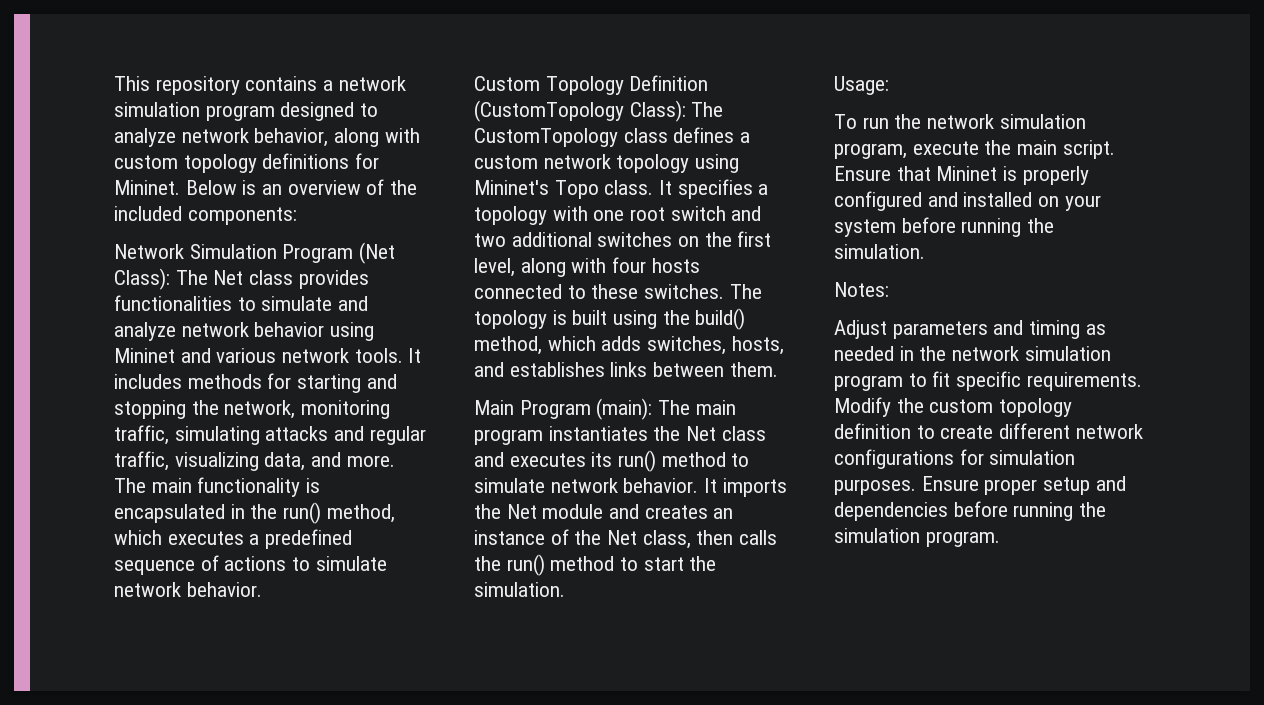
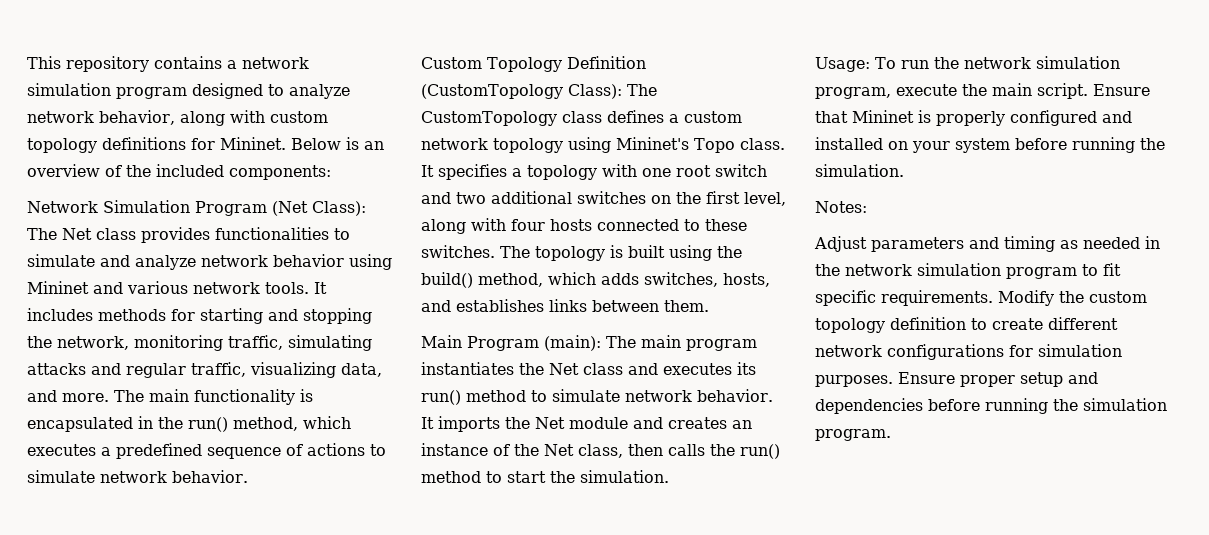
- Usage:
- To run the network simulation program, execute the main script.
+ Usage: To run the network simulation program, execute the main script.

